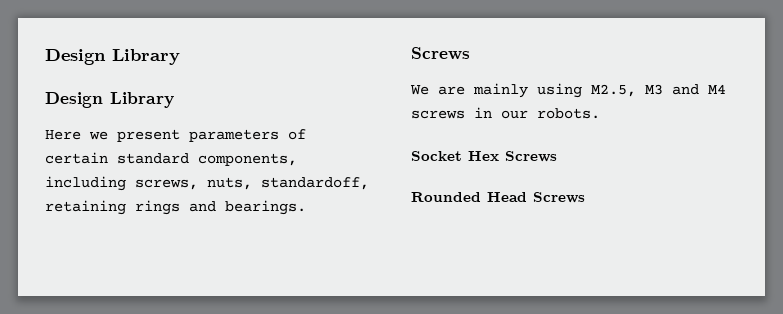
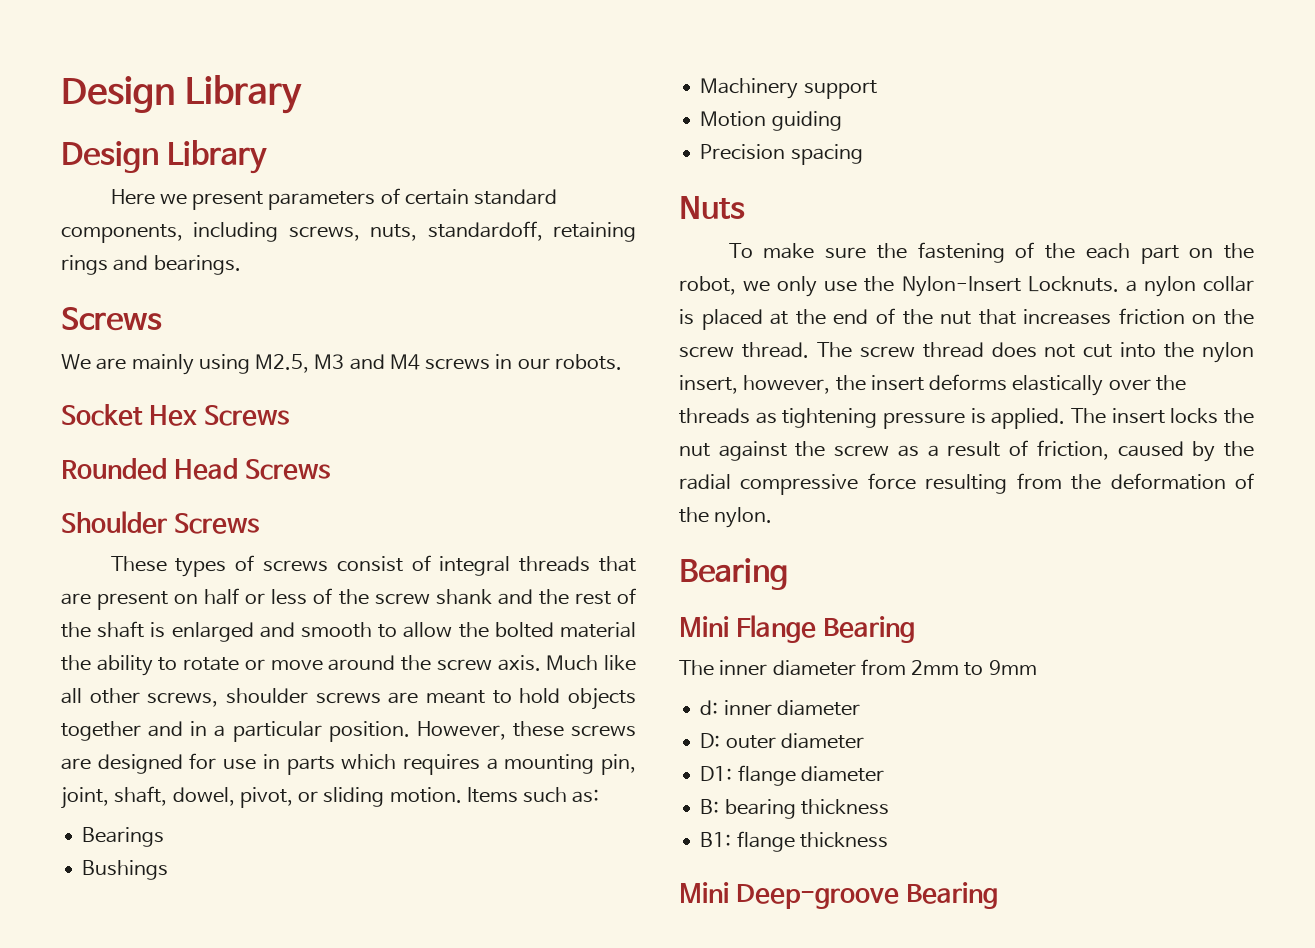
+ Shoulder Screws
+ These types of screws consist of integral threads that are present on half or less of the screw shank and the rest of the shaft is enlarged and smooth to allow the bolted material the ability to rotate or move around the screw axis. Much like all other screws, shoulder screws are meant to hold objects together and in a particular position. However, these screws are designed for use in parts which requires a mounting pin, joint, shaft, dowel, pivot, or sliding motion. Items such as:
+ Bearings
+ Bushings
+ Machinery support
+ Motion guiding
+ Precision spacing
+ Nuts
+ To make sure the fastening of the each part on the robot, we only use the Nylon-Insert Locknuts. a nylon collar is placed at the end of the nut that increases friction on the screw thread. The screw thread does not cut into the nylon insert, however, the insert deforms elastically over the threads as tightening pressure is applied. The insert locks the nut against the screw as a result of friction, caused by the radial compressive force resulting from the deformation of the nylon.
+ Bearing
+ Mini Flange Bearing
+ The inner diameter from 2mm to 9mm
+ d: inner diameter
+ D: outer diameter
+ D1: flange diameter
+ B: bearing thickness
+ B1: flange thickness
+ Mini Deep-groove Bearing

